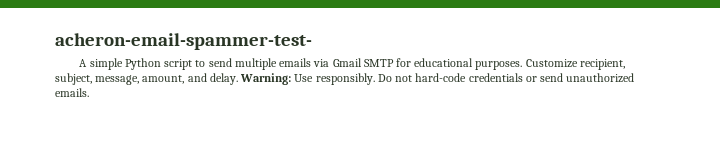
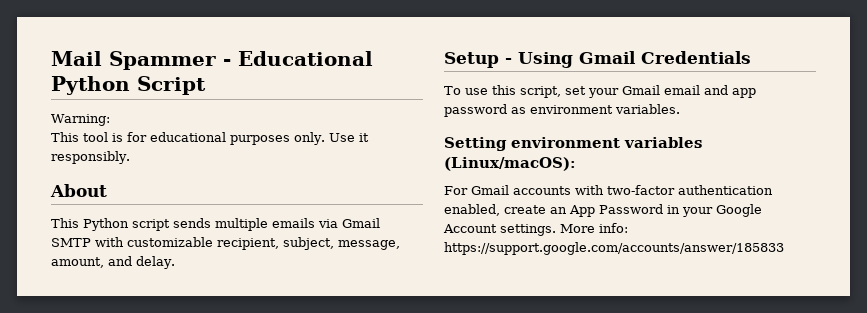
- acheron-email-spammer-test-
- A simple Python script to send multiple emails via Gmail SMTP for educational purposes. Customize recipient, subject, message, amount, and delay. Warning: Use responsibly. Do not hard-code credentials or send unauthorized emails.
+ Mail Spammer - Educational Python Script
+ Warning:
+ This tool is for educational purposes only. Use it responsibly.
+ About
+ This Python script sends multiple emails via Gmail SMTP with customizable recipient, subject, message, amount, and delay.
+ Setup - Using Gmail Credentials
+ To use this script, set your Gmail email and app password as environment variables.
+ Setting environment variables (Linux/macOS):
+ For Gmail accounts with two-factor authentication enabled, create an App Password in your Google Account settings. More info: https://support.google.com/accounts/answer/185833

